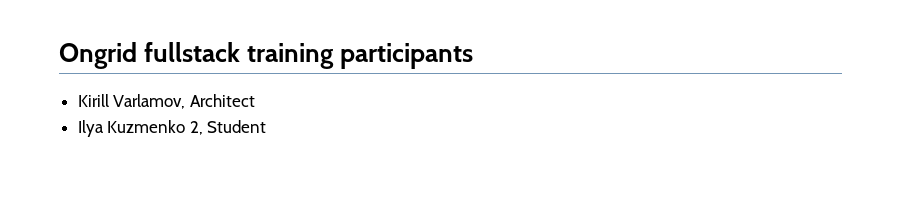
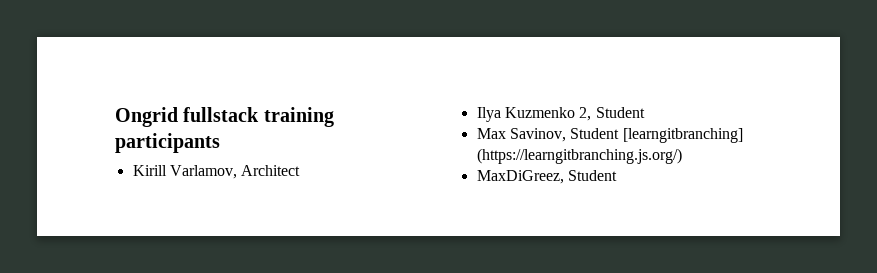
+ Max Savinov, Student [learngitbranching] (https://learngitbranching.js.org/)
+ MaxDiGreez, Student

